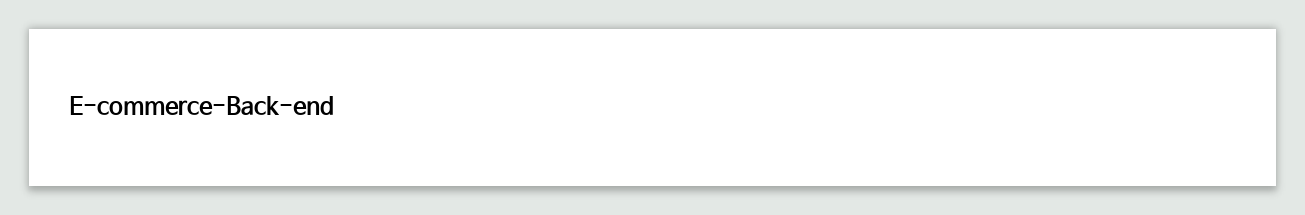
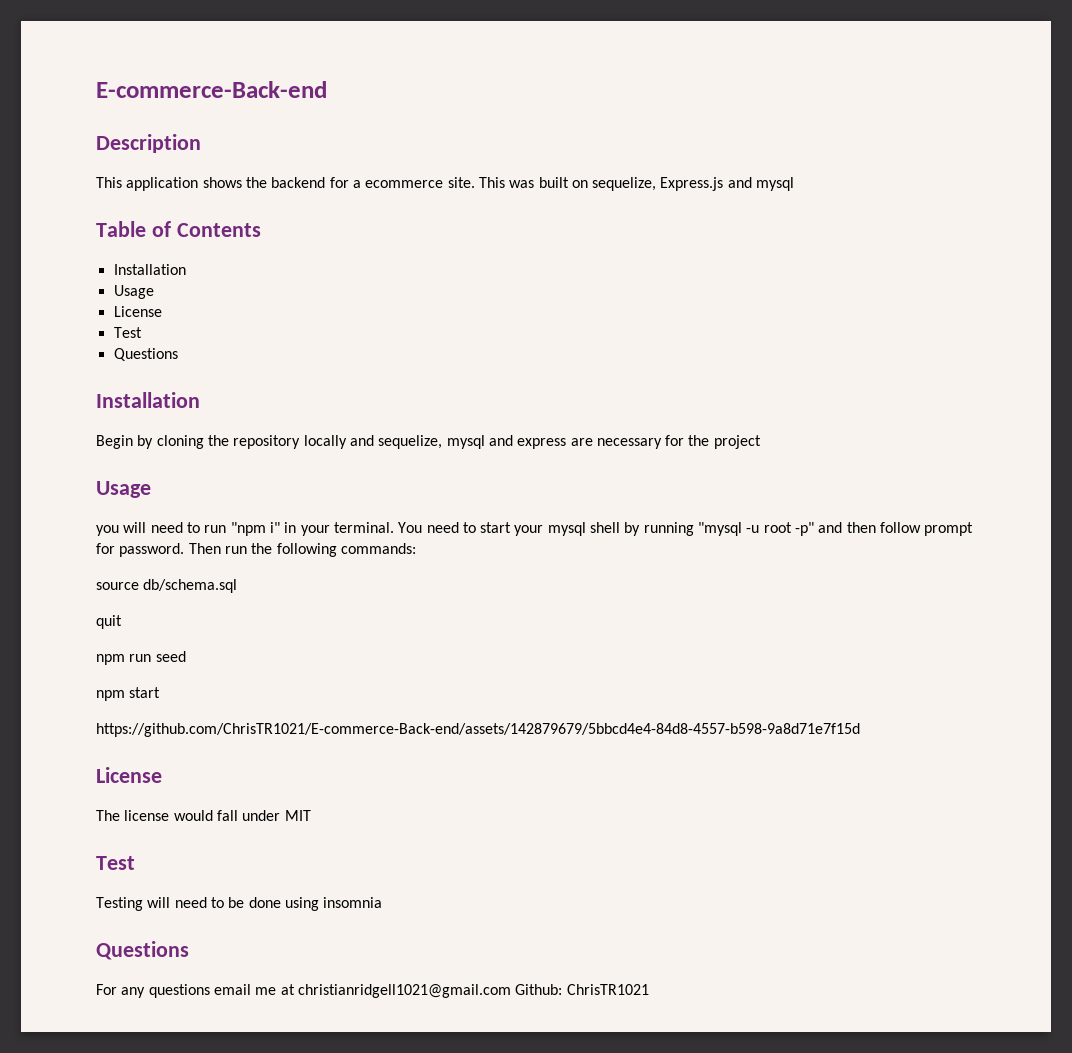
+ Description
+ This application shows the backend for a ecommerce site. This was built on sequelize, Express.js and mysql
+ Table of Contents
+ Installation
+ Usage
+ License
+ Test
+ Questions
+ Installation
+ Begin by cloning the repository locally and sequelize, mysql and express are necessary for the project
+ Usage
+ you will need to run "npm i" in your terminal. You need to start your mysql shell by running "mysql -u root -p" and then follow prompt for password. Then run the following commands:
+ source db/schema.sql
+ quit
+ npm run seed
+ npm start
+ https://github.com/ChrisTR1021/E-commerce-Back-end/assets/142879679/5bbcd4e4-84d8-4557-b598-9a8d71e7f15d
+ License
+ The license would fall under MIT
+ Test
+ Testing will need to be done using insomnia
+ Questions
+ For any questions email me at christianridgell1021@gmail.com Github: ChrisTR1021

